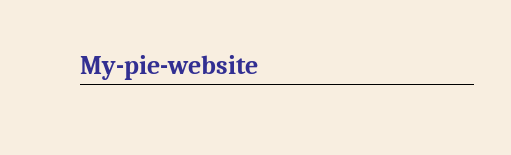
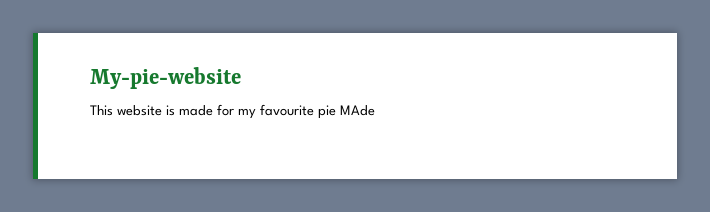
+ This website is made for my favourite pie MAde

